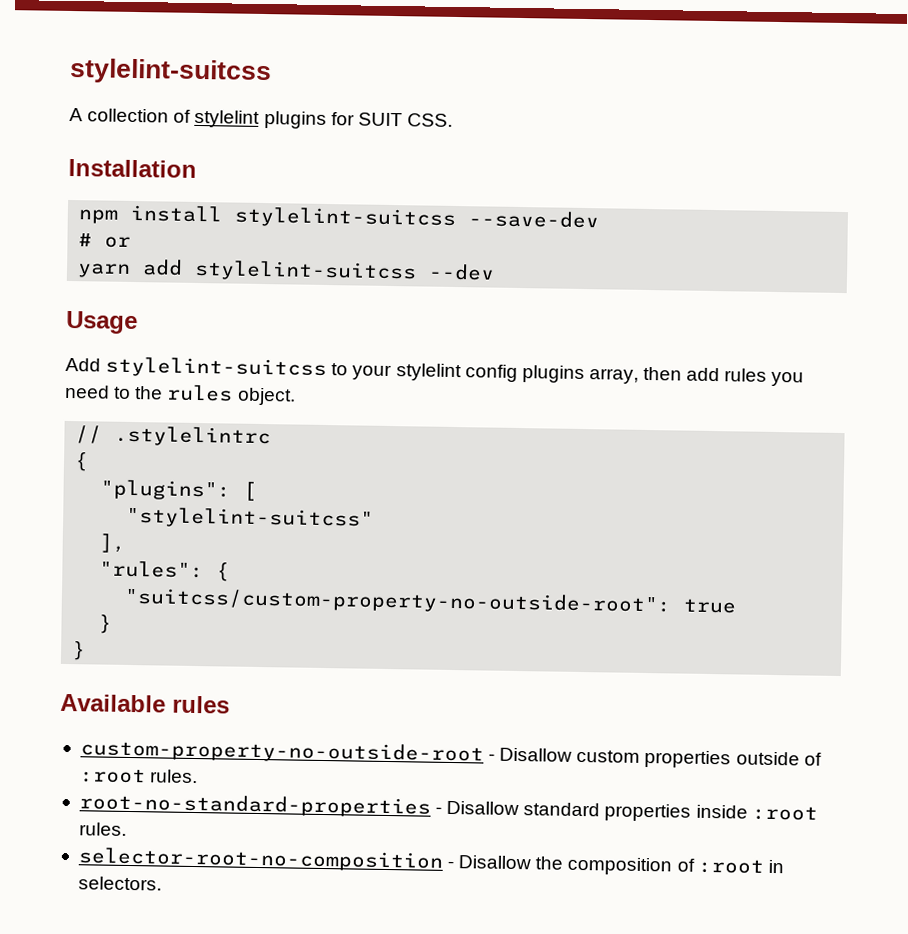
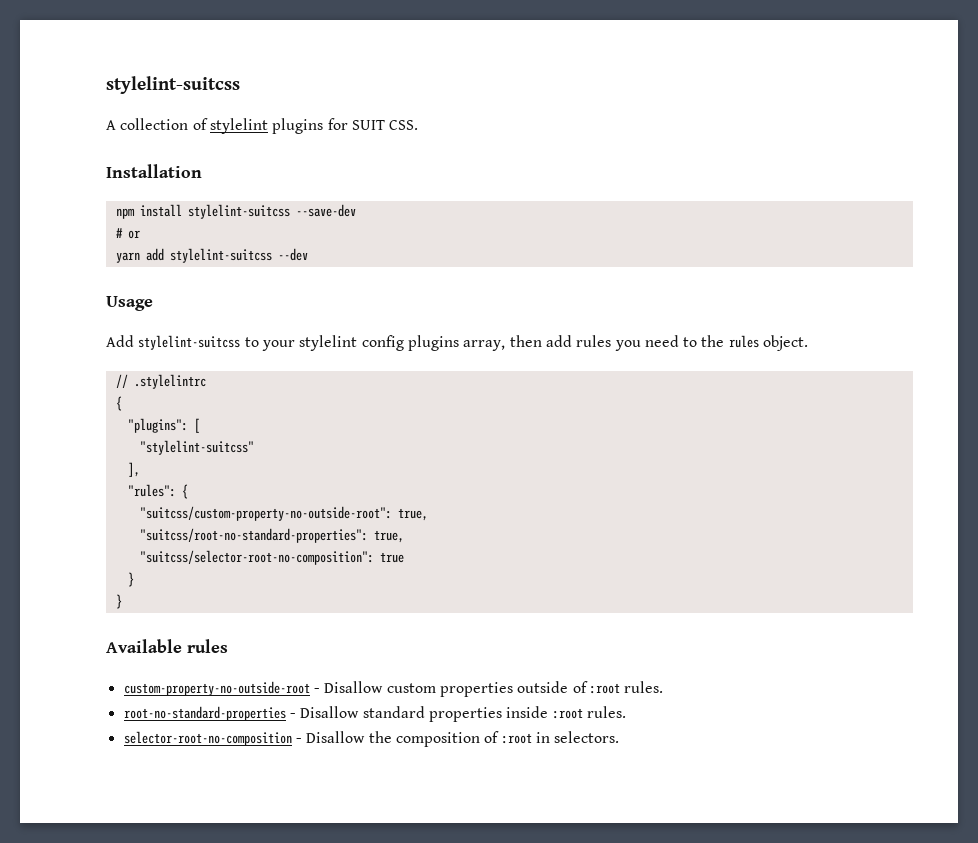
- "suitcss/custom-property-no-outside-root": true
+ "suitcss/custom-property-no-outside-root": true,
+ "suitcss/root-no-standard-properties": true,
+ "suitcss/selector-root-no-composition": true

